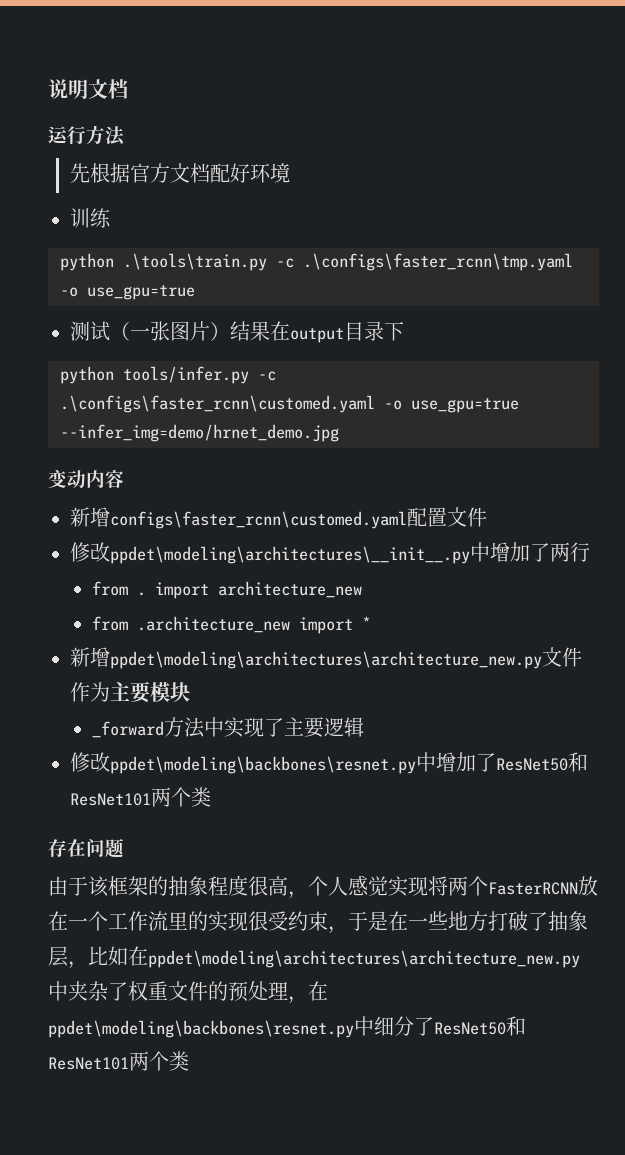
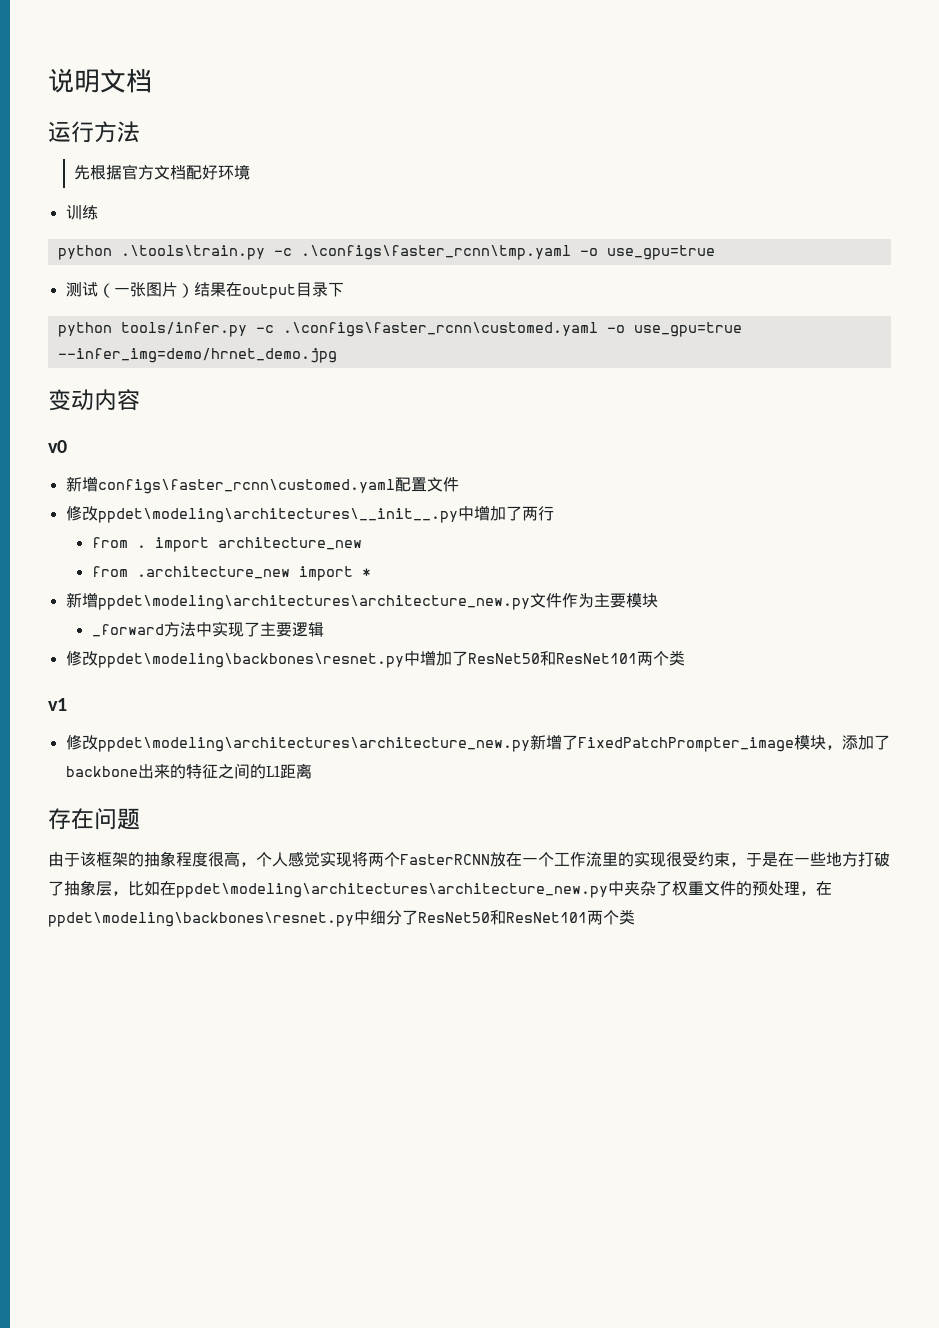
+ v0
+ v1
+ 修改ppdet\modeling\architectures\architecture_new.py新增了FixedPatchPrompter_image模块，添加了backbone出来的特征之间的L1距离

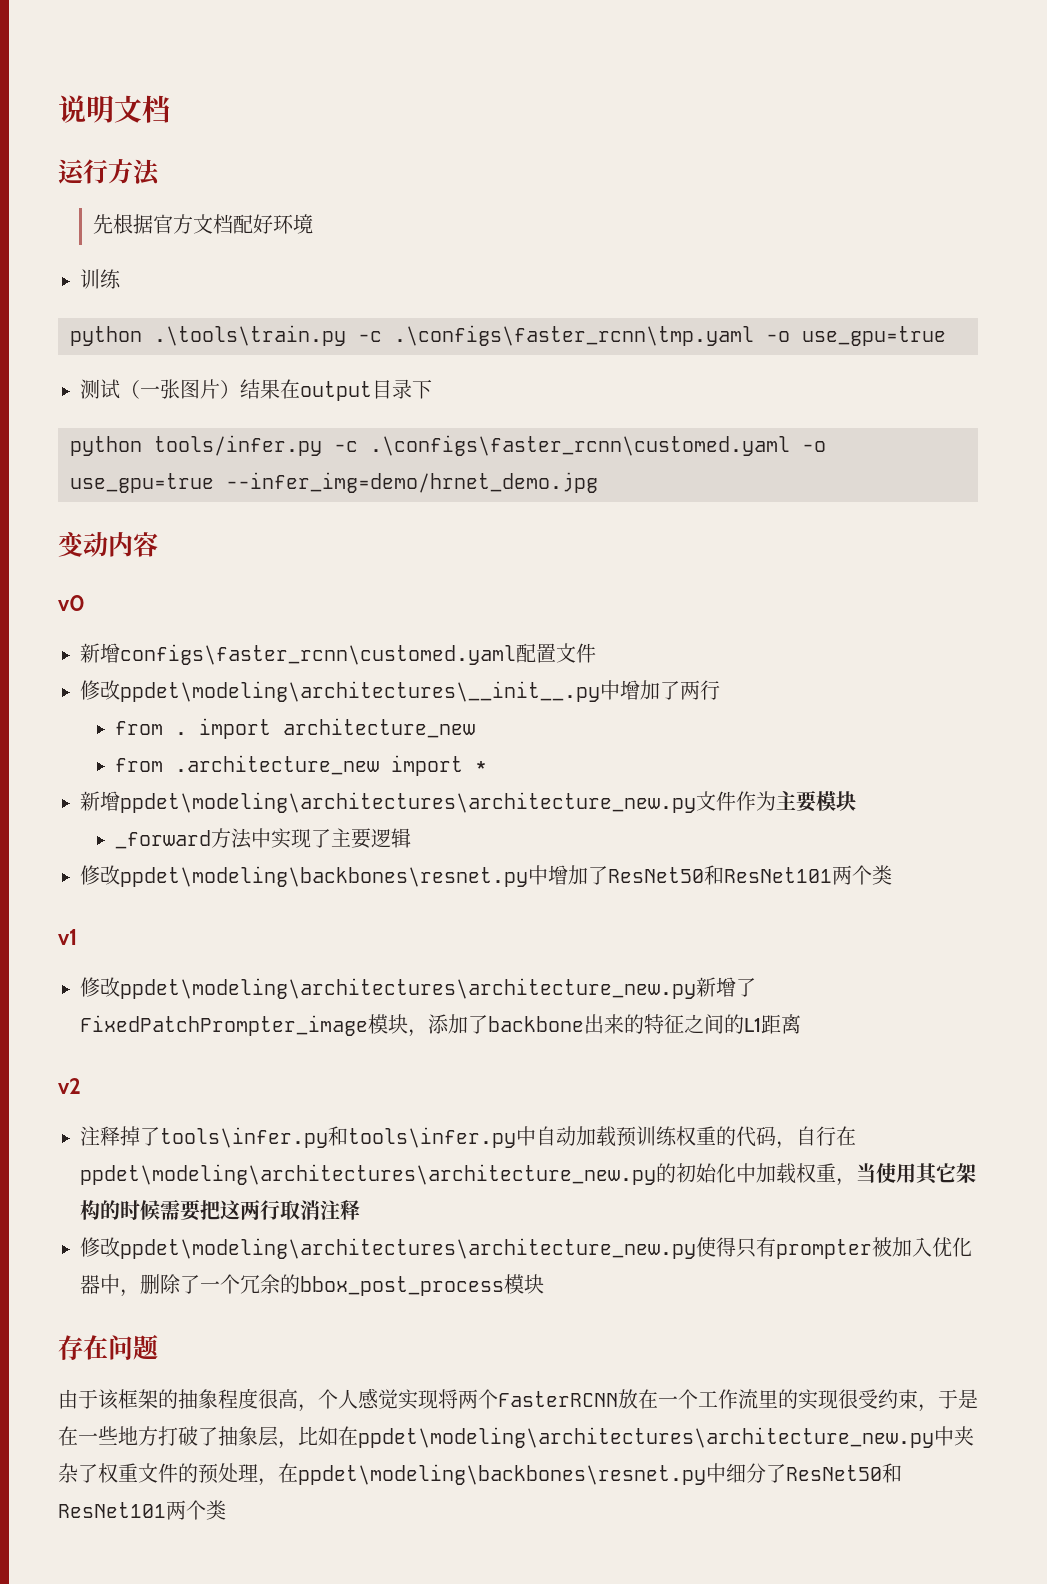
+ v2
+ 注释掉了tools\infer.py和tools\infer.py中自动加载预训练权重的代码，自行在ppdet\modeling\architectures\architecture_new.py的初始化中加载权重，当使用其它架构的时候需要把这两行取消注释
+ 修改ppdet\modeling\architectures\architecture_new.py使得只有prompter被加入优化器中，删除了一个冗余的bbox_post_process模块

